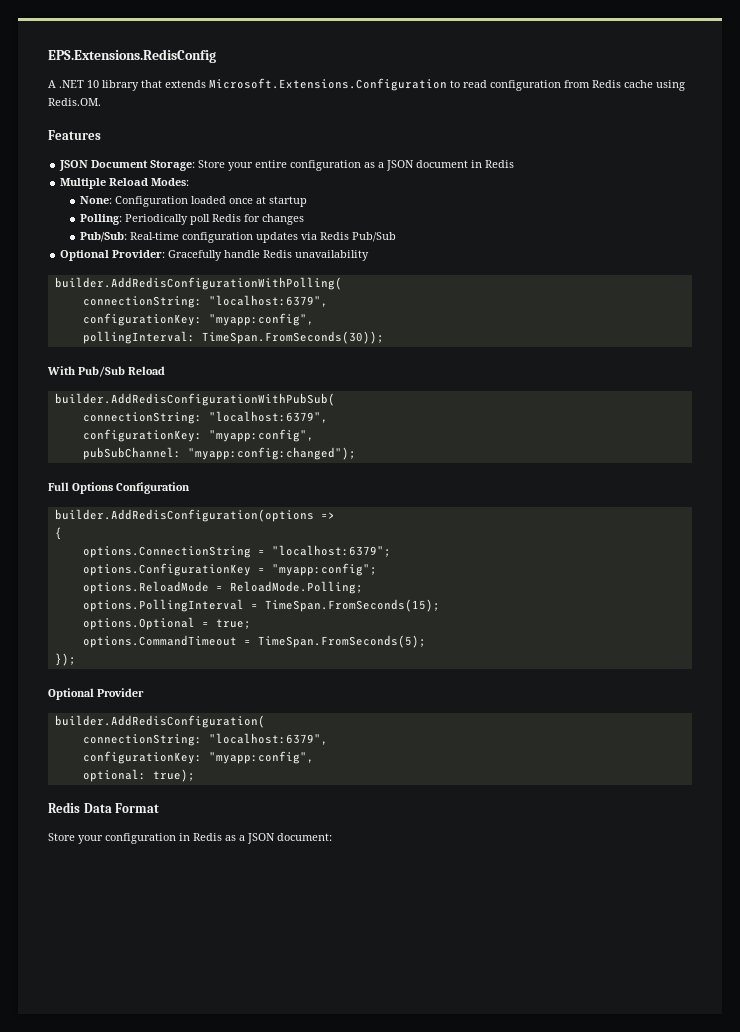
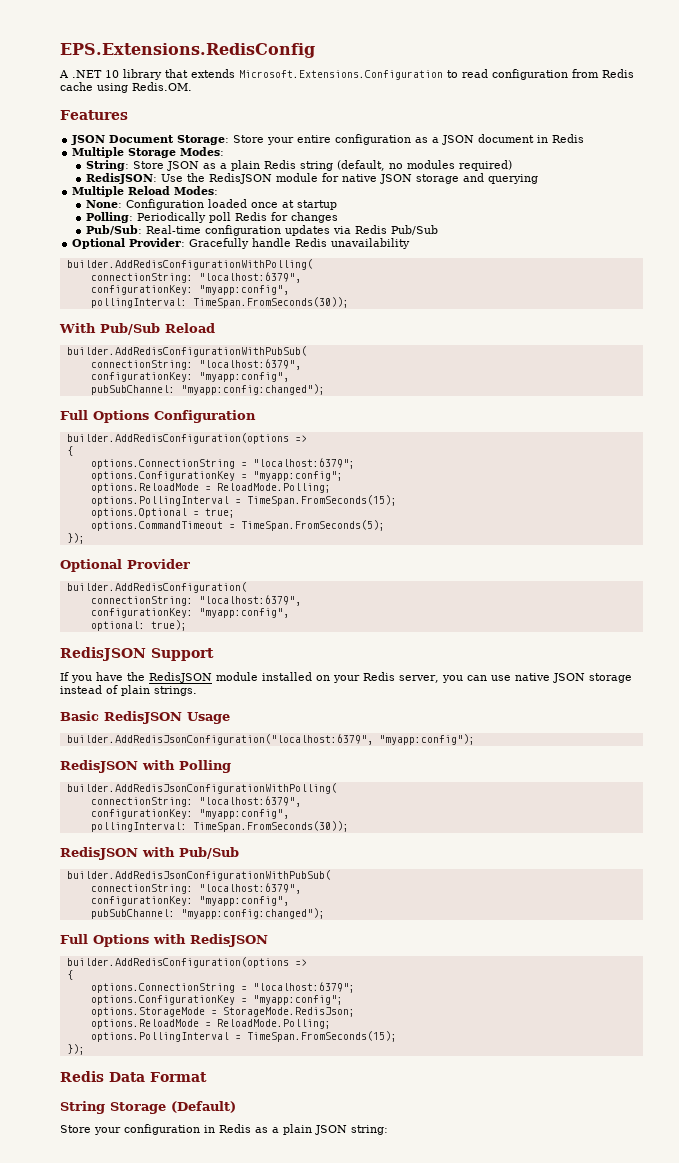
+ Multiple Storage Modes:
+ String: Store JSON as a plain Redis string (default, no modules required)
+ RedisJSON: Use the RedisJSON module for native JSON storage and querying
+ RedisJSON Support
+ If you have the RedisJSON module installed on your Redis server, you can use native JSON storage instead of plain strings.
+ Basic RedisJSON Usage
+ builder.AddRedisJsonConfiguration("localhost:6379", "myapp:config");
+ RedisJSON with Polling
+ builder.AddRedisJsonConfigurationWithPolling(
+ connectionString: "localhost:6379",
+ configurationKey: "myapp:config",
+ pollingInterval: TimeSpan.FromSeconds(30));
+ RedisJSON with Pub/Sub
+ builder.AddRedisJsonConfigurationWithPubSub(
+ connectionString: "localhost:6379",
+ configurationKey: "myapp:config",
+ pubSubChannel: "myapp:config:changed");
+ Full Options with RedisJSON
+ builder.AddRedisConfiguration(options =>
+ {
+ options.ConnectionString = "localhost:6379";
+ options.ConfigurationKey = "myapp:config";
+ options.StorageMode = StorageMode.RedisJson;
+ options.ReloadMode = ReloadMode.Polling;
+ options.PollingInterval = TimeSpan.FromSeconds(15);
+ });
+ String Storage (Default)
- Store your configuration in Redis as a JSON document:
+ Store your configuration in Redis as a plain JSON string:

